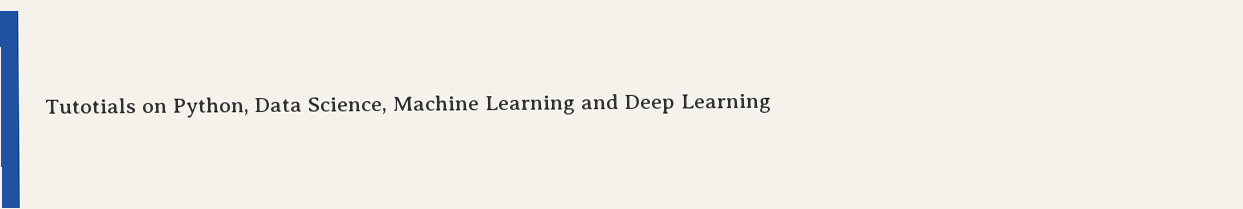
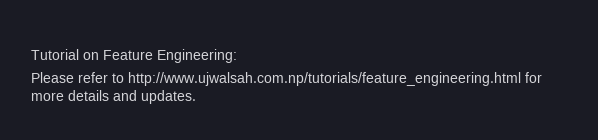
- Tutotials on Python, Data Science, Machine Learning and Deep Learning
+ Tutorial on Feature Engineering:
+ Please refer to http://www.ujwalsah.com.np/tutorials/feature_engineering.html for more details and updates.

